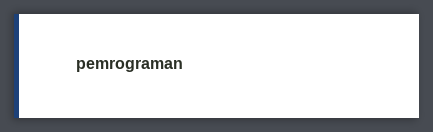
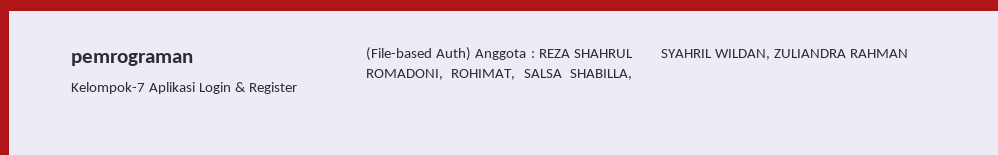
+ Kelompok-7 Aplikasi Login & Register (File-based Auth) Anggota : REZA SHAHRUL ROMADONI, ROHIMAT, SALSA SHABILLA, SYAHRIL WILDAN, ZULIANDRA RAHMAN

